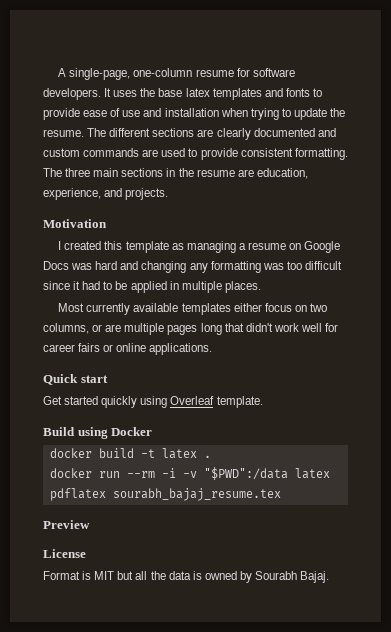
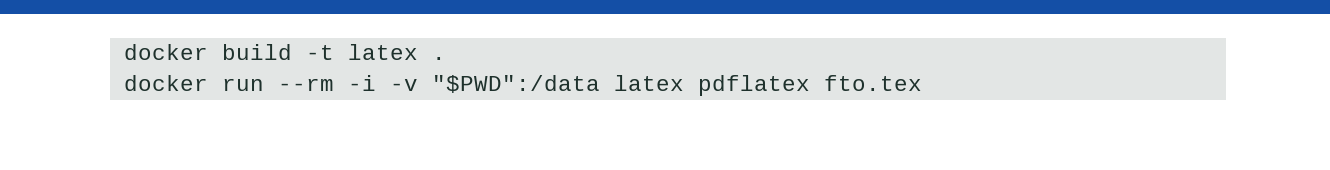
- A single-page, one-column resume for software developers. It uses the base latex templates and fonts to provide ease of use and installation when trying to update the resume. The different sections are clearly documented and custom commands are used to provide consistent formatting. The three main sections in the resume are education, experience, and projects.
- Motivation
- I created this template as managing a resume on Google Docs was hard and changing any formatting was too difficult since it had to be applied in multiple places.
- Most currently available templates either focus on two columns, or are multiple pages long that didn't work well for career fairs or online applications.
- Quick start
- Get started quickly using Overleaf template.
- Build using Docker
- docker run --rm -i -v "$PWD":/data latex pdflatex sourabh_bajaj_resume.tex
- Preview
- License
- Format is MIT but all the data is owned by Sourabh Bajaj.
+ docker run --rm -i -v "$PWD":/data latex pdflatex fto.tex

